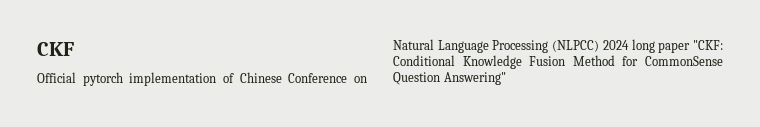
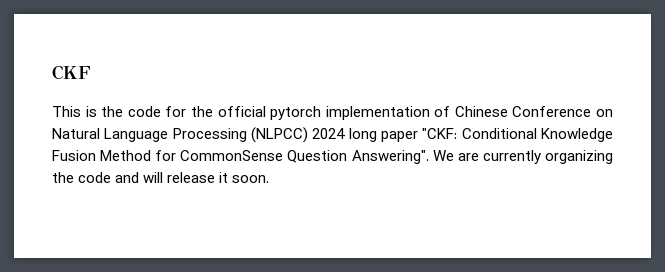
- Official pytorch implementation of Chinese Conference on Natural Language Processing (NLPCC) 2024 long paper "CKF: Conditional Knowledge Fusion Method for CommonSense Question Answering"
+ This is the code for the official pytorch implementation of Chinese Conference on Natural Language Processing (NLPCC) 2024 long paper "CKF: Conditional Knowledge Fusion Method for CommonSense Question Answering". We are currently organizing the code and will release it soon.

